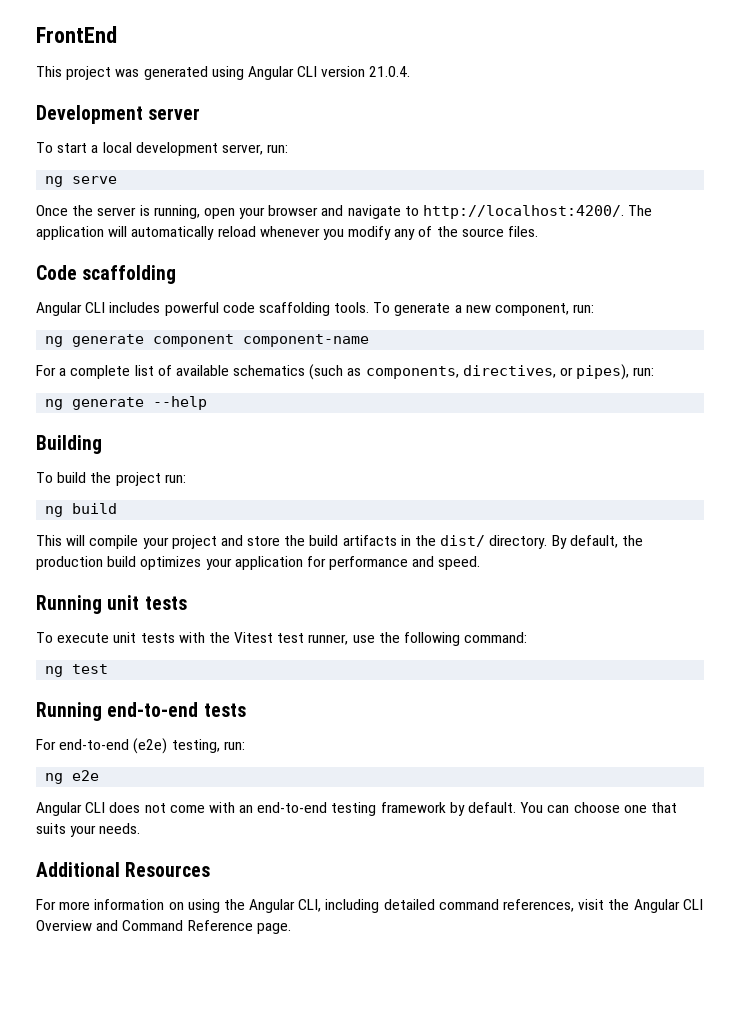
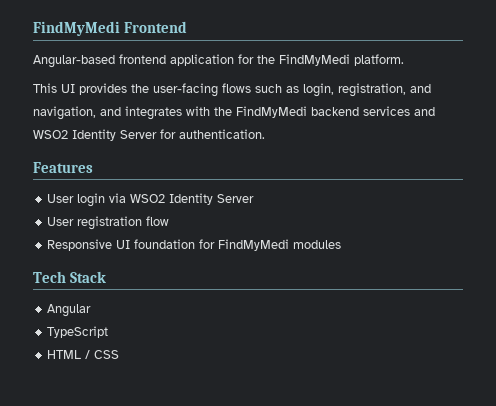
- FrontEnd
- This project was generated using Angular CLI version 21.0.4.
- Development server
- To start a local development server, run:
- ng serve
- Once the server is running, open your browser and navigate to http://localhost:4200/. The application will automatically reload whenever you modify any of the source files.
- Code scaffolding
- Angular CLI includes powerful code scaffolding tools. To generate a new component, run:
- ng generate component component-name
- For a complete list of available schematics (such as components, directives, or pipes), run:
- ng generate --help
- Building
- To build the project run:
- ng build
- This will compile your project and store the build artifacts in the dist/ directory. By default, the production build optimizes your application for performance and speed.
- Running unit tests
- To execute unit tests with the Vitest test runner, use the following command:
- ng test
- Running end-to-end tests
- For end-to-end (e2e) testing, run:
- ng e2e
- Angular CLI does not come with an end-to-end testing framework by default. You can choose one that suits your needs.
- Additional Resources
- For more information on using the Angular CLI, including detailed command references, visit the Angular CLI Overview and Command Reference page.
+ FindMyMedi Frontend
+ Angular-based frontend application for the FindMyMedi platform.
+ This UI provides the user-facing flows such as login, registration, and navigation, and integrates with the FindMyMedi backend services and WSO2 Identity Server for authentication.
+ Features
+ User login via WSO2 Identity Server
+ User registration flow
+ Responsive UI foundation for FindMyMedi modules
+ Tech Stack
+ Angular
+ TypeScript
+ HTML / CSS

